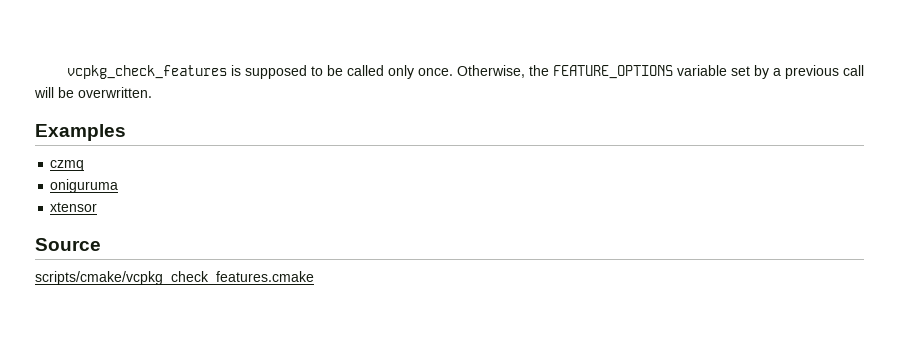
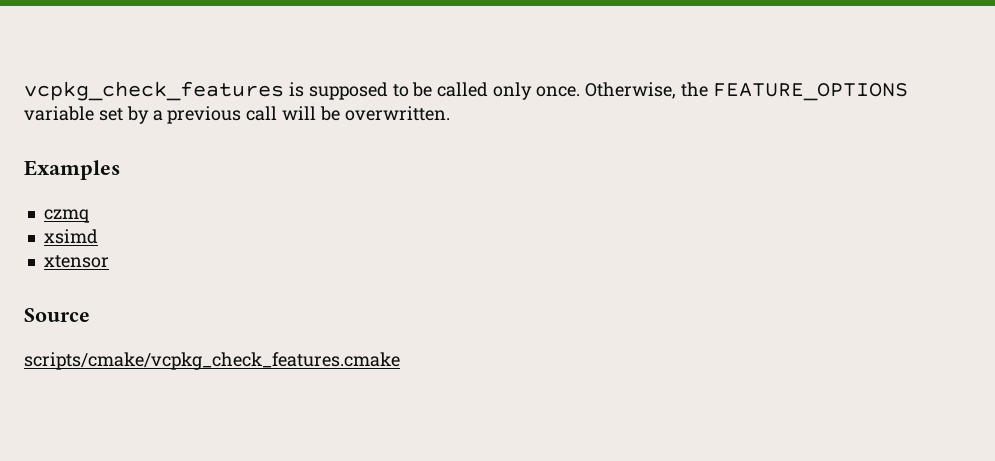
- oniguruma
+ xsimd

